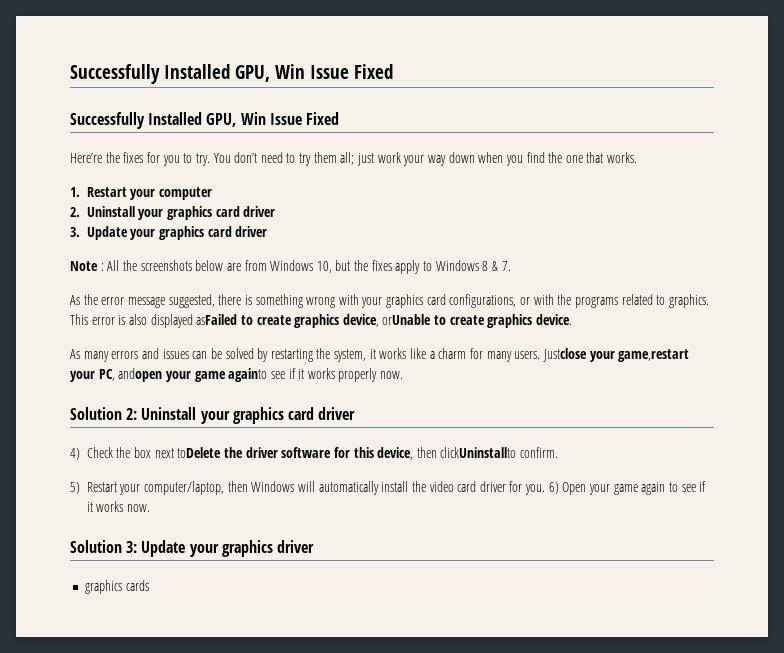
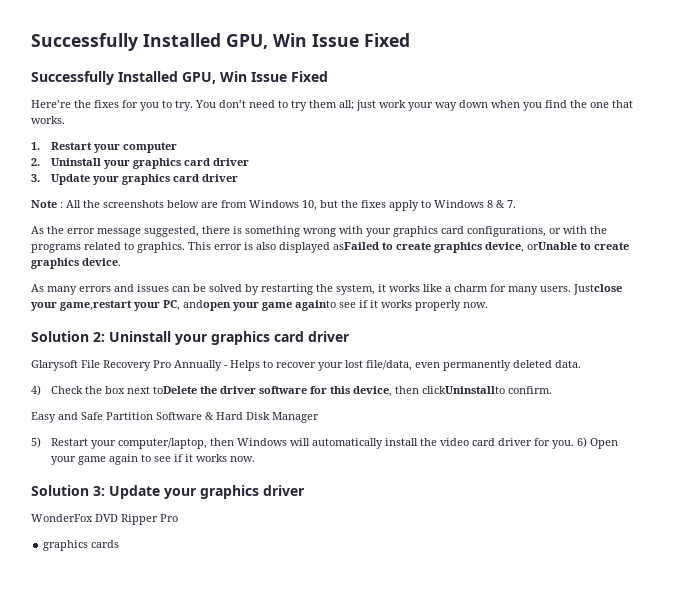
+ Glarysoft File Recovery Pro Annually - Helps to recover your lost file/data, even permanently deleted data.
+ Easy and Safe Partition Software & Hard Disk Manager
+ WonderFox DVD Ripper Pro

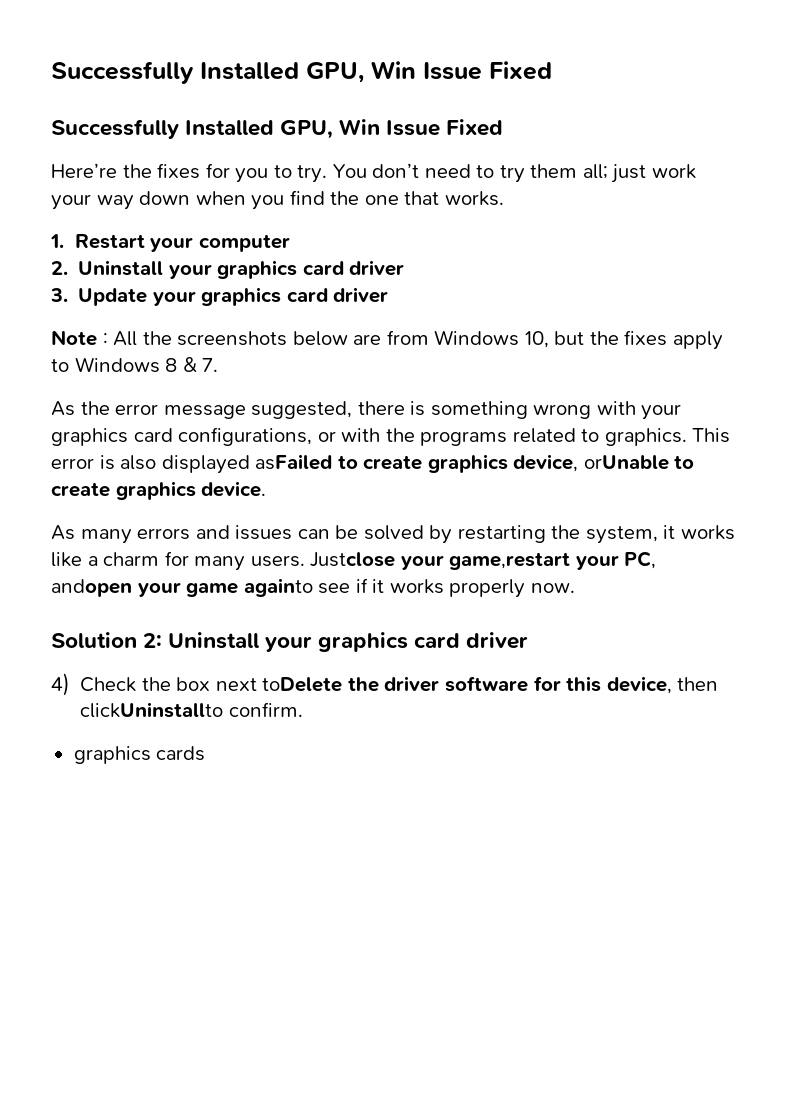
- Glarysoft File Recovery Pro Annually - Helps to recover your lost file/data, even permanently deleted data.
- Easy and Safe Partition Software & Hard Disk Manager
- 5) Restart your computer/laptop, then Windows will automatically install the video card driver for you. 6) Open your game again to see if it works now.
- Solution 3: Update your graphics driver
- WonderFox DVD Ripper Pro

